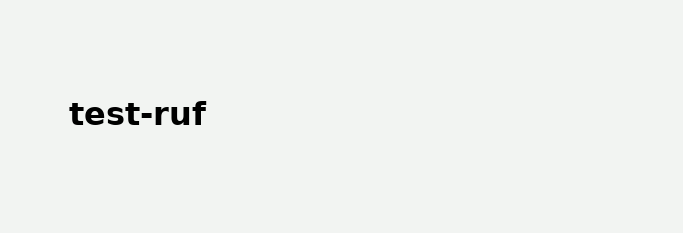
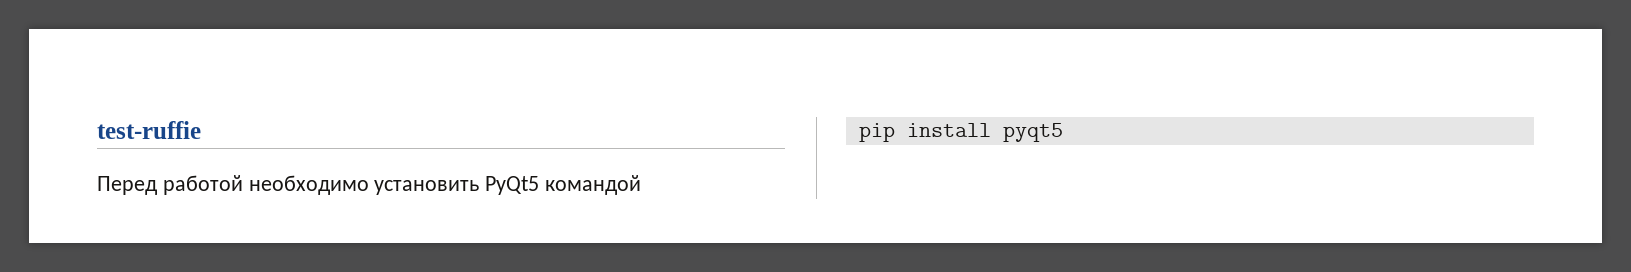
- test-ruf
+ test-ruffie
+ Перед работой необходимо установить PyQt5 командой
+ pip install pyqt5

